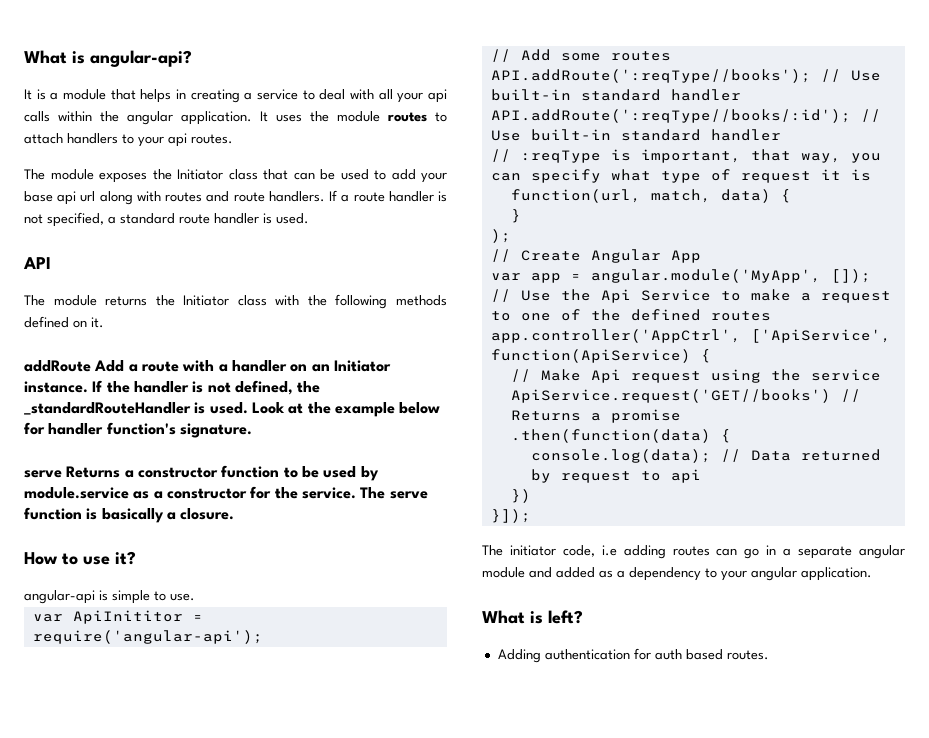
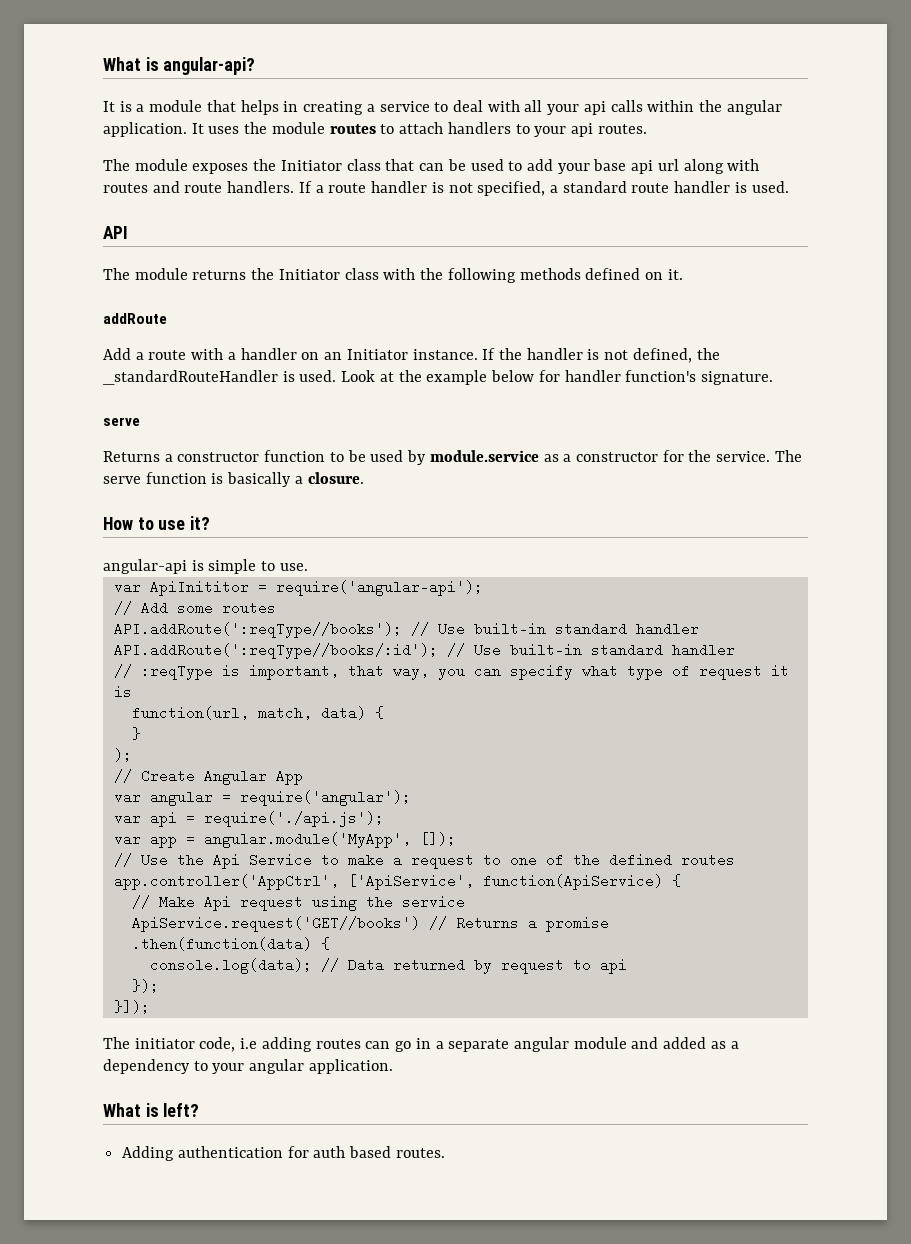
- addRoute Add a route with a handler on an Initiator instance.
+ addRoute
+ Add a route with a handler on an Initiator instance.
  Look at the example below for handler function's signature.
- serve Returns a constructor function to be used by module.service as a constructor for the service.
+ serve
+ Returns a constructor function to be used by module.service as a constructor for the service.
+ var angular = require('angular');
+ var api = require('./api.js');
- })
+ });

